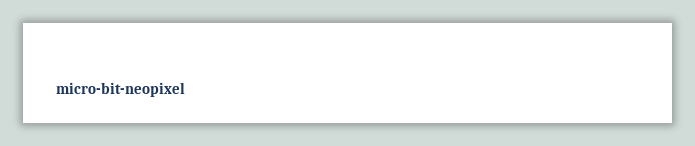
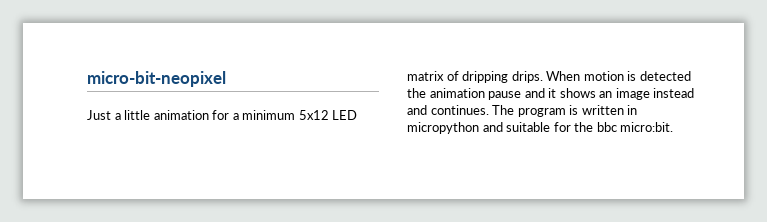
+ Just a little animation for a minimum 5x12 LED matrix of dripping drips. When motion is detected the animation pause and it shows an image instead and continues. The program is written in micropython and suitable for the bbc micro:bit.

